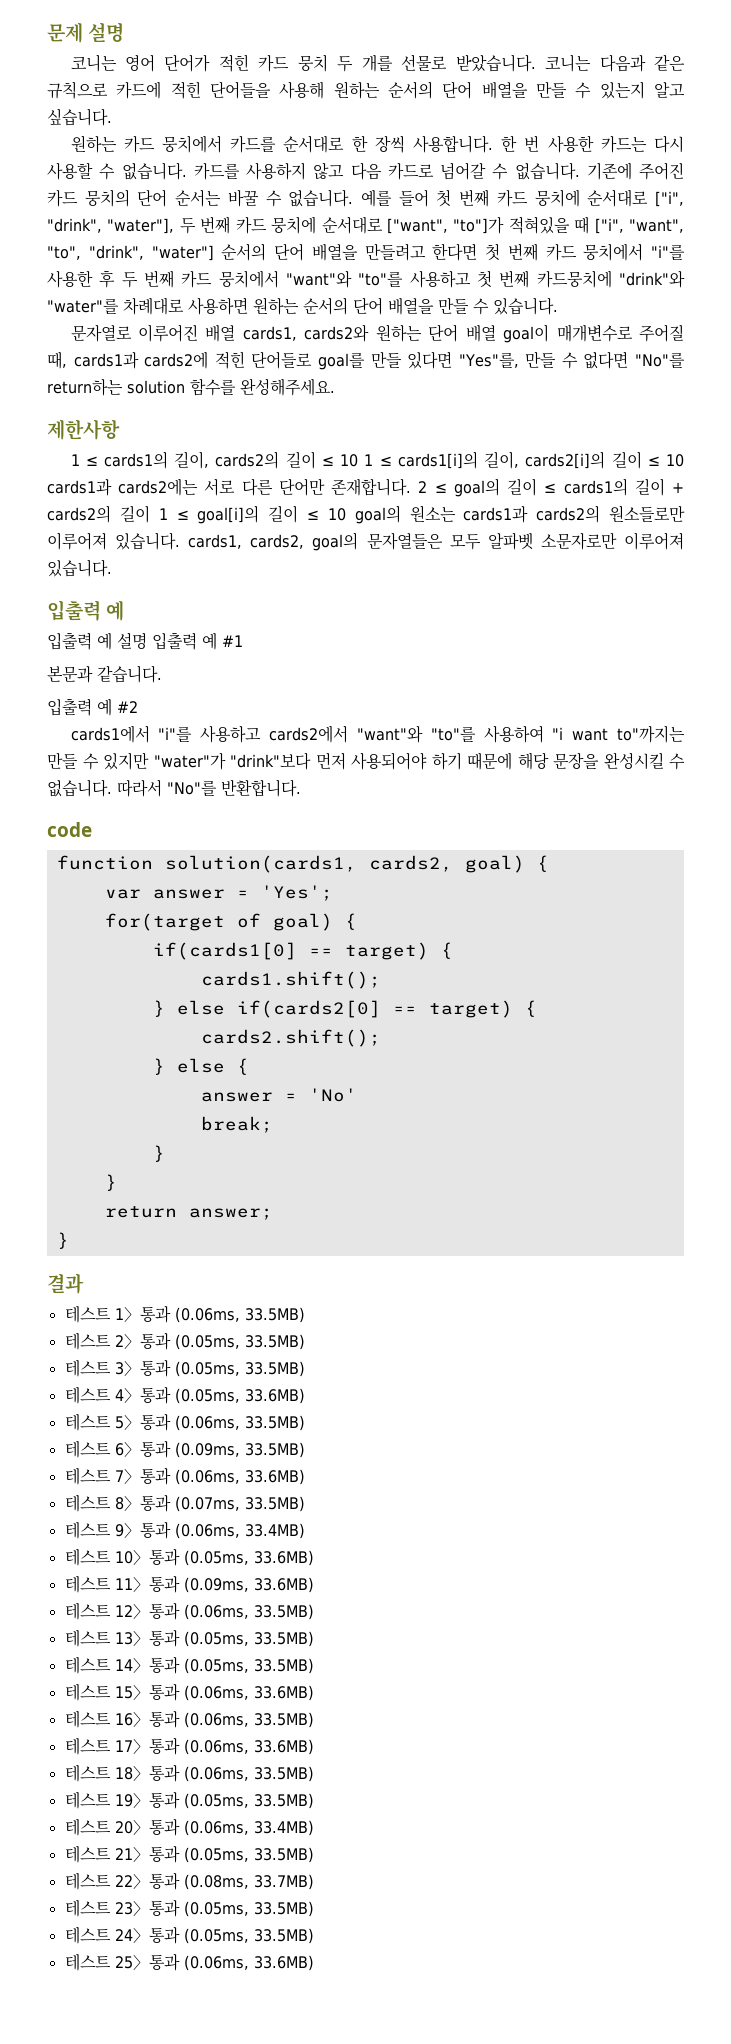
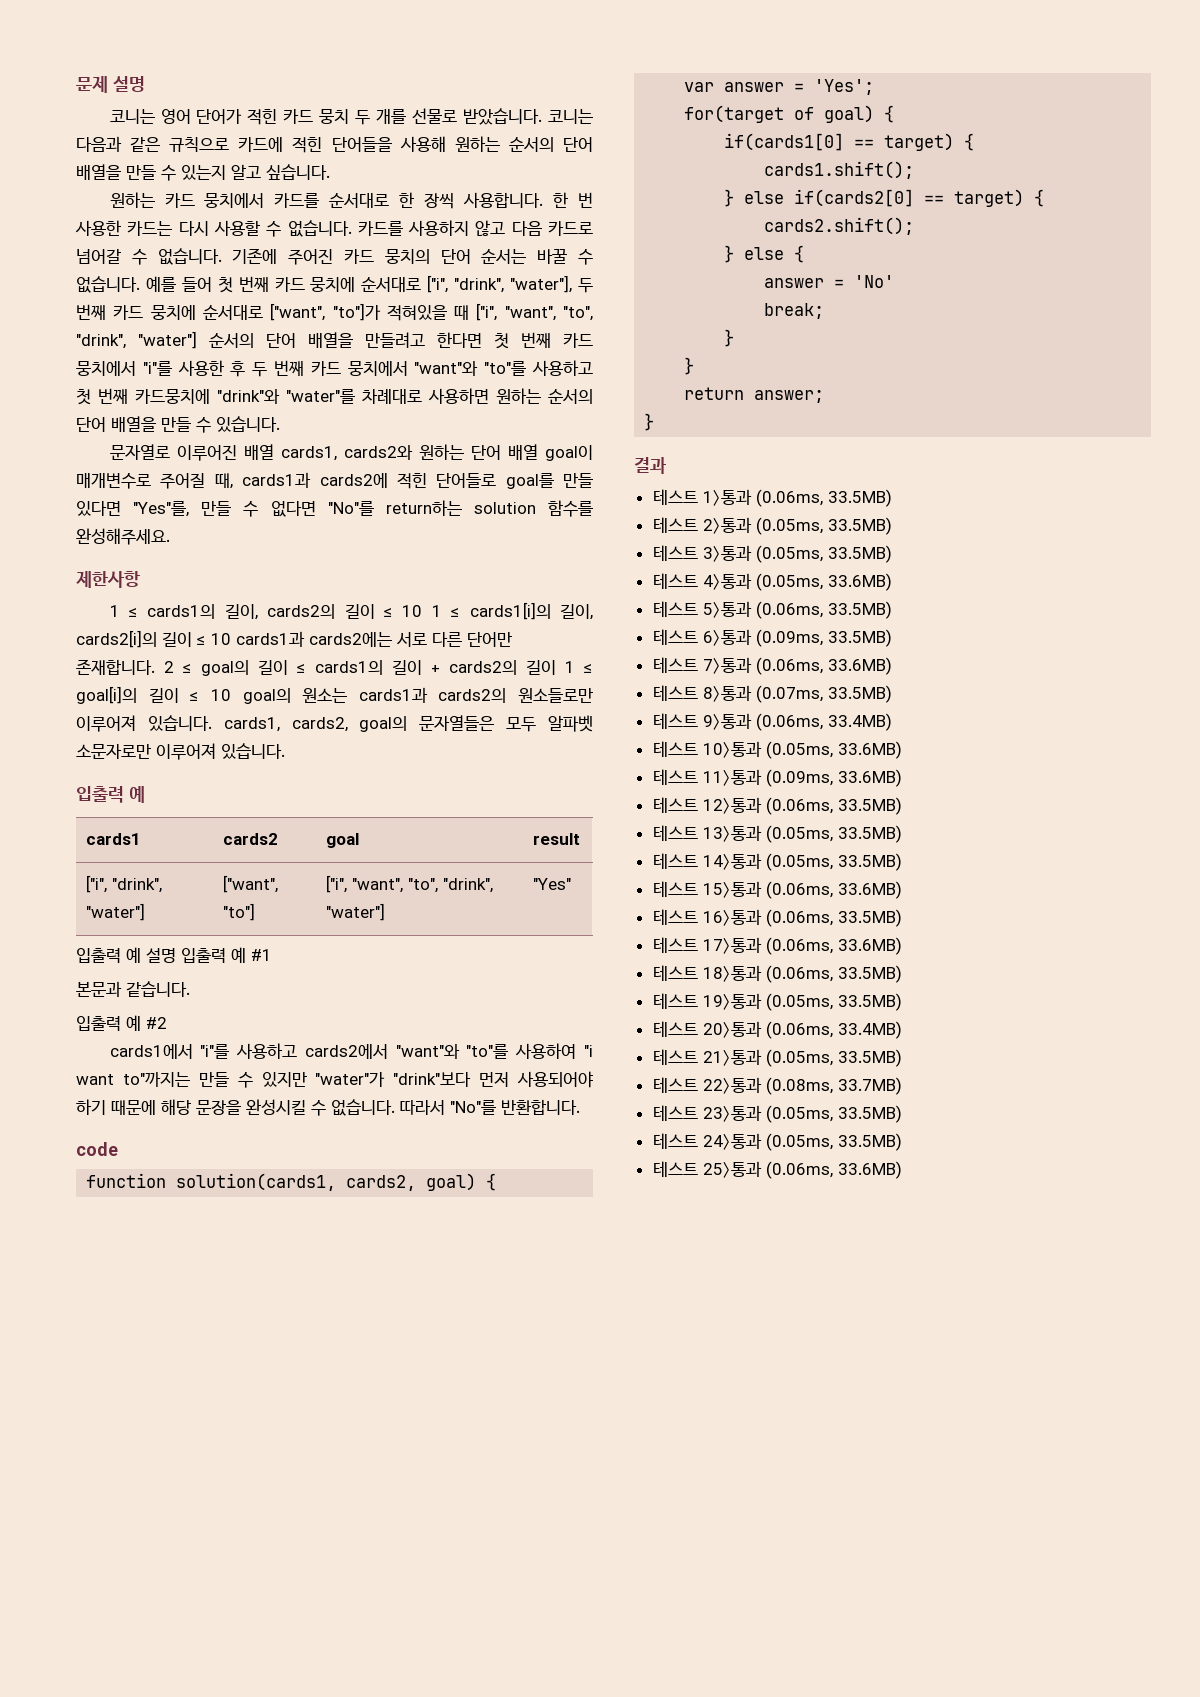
+ cards1 | cards2 | goal | result
+ ["i", "drink", "water"] | ["want", "to"] | ["i", "want", "to", "drink", "water"] | "Yes"

